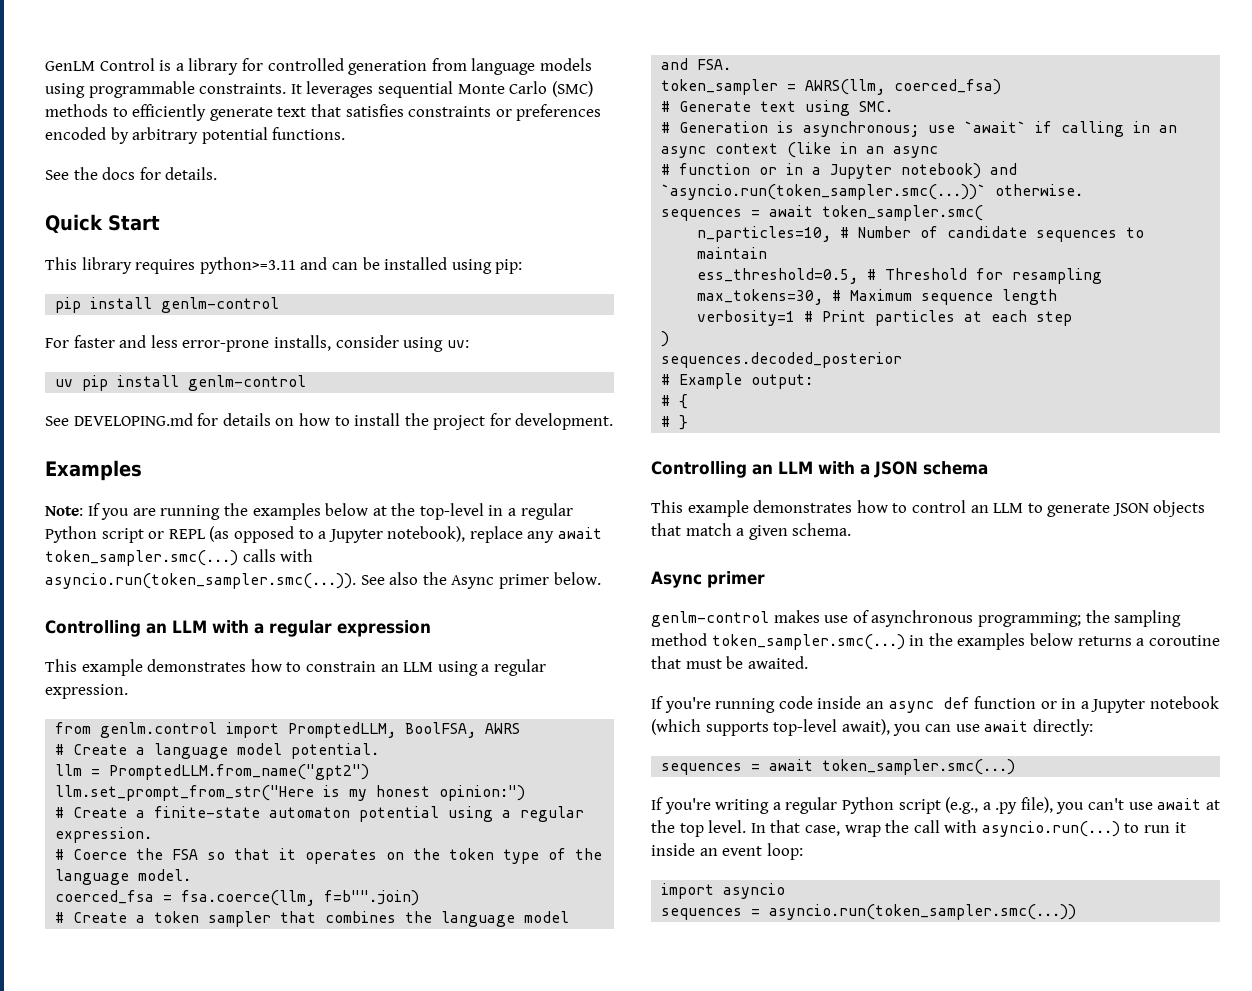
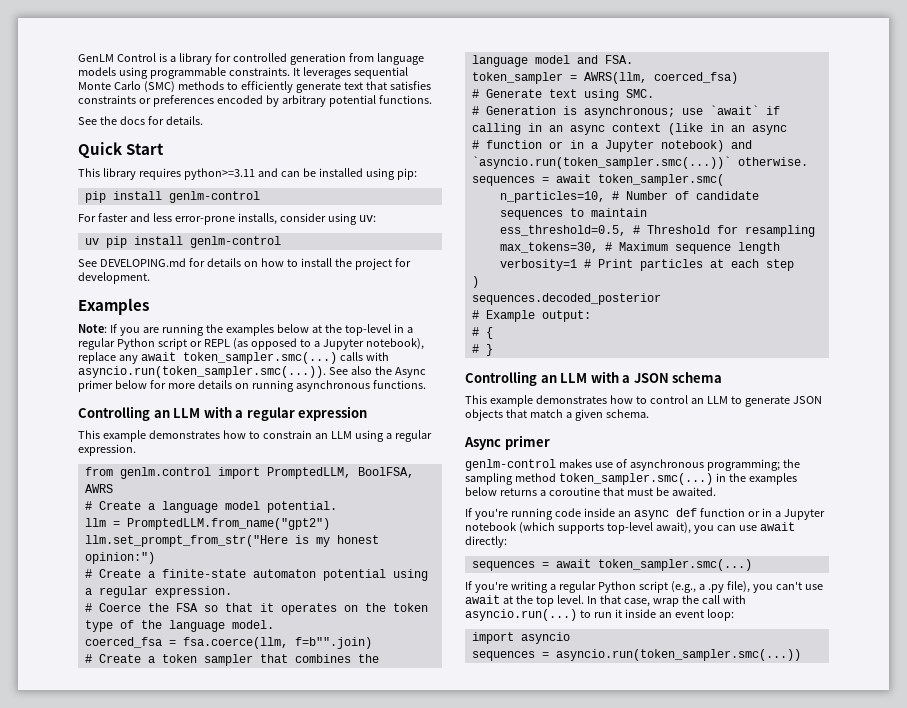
- Note: If you are running the examples below at the top-level in a regular Python script or REPL (as opposed to a Jupyter notebook), replace any await token_sampler.smc(...) calls with asyncio.run(token_sampler.smc(...)). See also the Async primer below.
+ Note: If you are running the examples below at the top-level in a regular Python script or REPL (as opposed to a Jupyter notebook), replace any await token_sampler.smc(...) calls with asyncio.run(token_sampler.smc(...)). See also the Async primer below for more details on running asynchronous functions.

